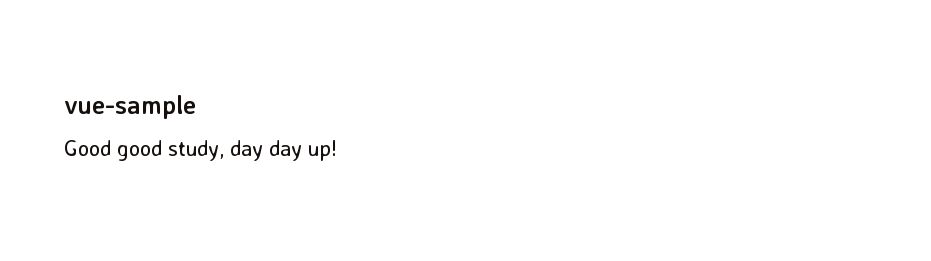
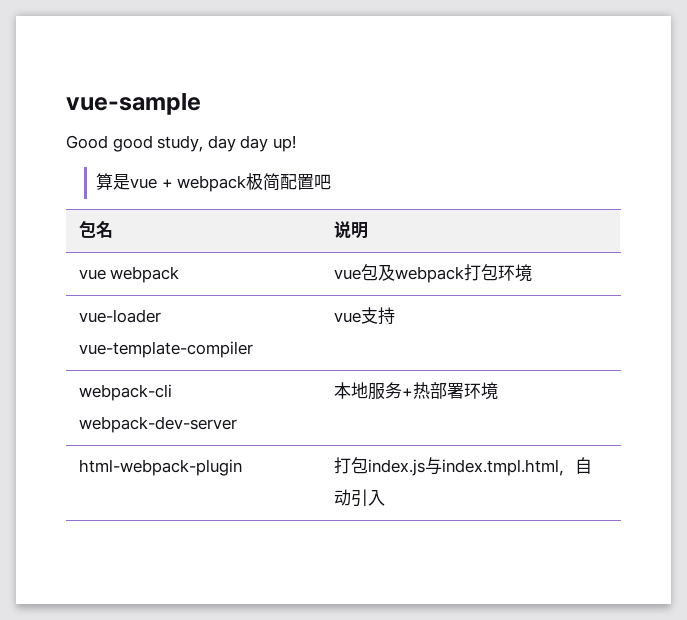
+ 算是vue + webpack极简配置吧
+ 包名 | 说明
+ vue webpack | vue包及webpack打包环境
+ vue-loader vue-template-compiler | vue支持
+ webpack-cli webpack-dev-server | 本地服务+热部署环境
+ html-webpack-plugin | 打包index.js与index.tmpl.html，自动引入

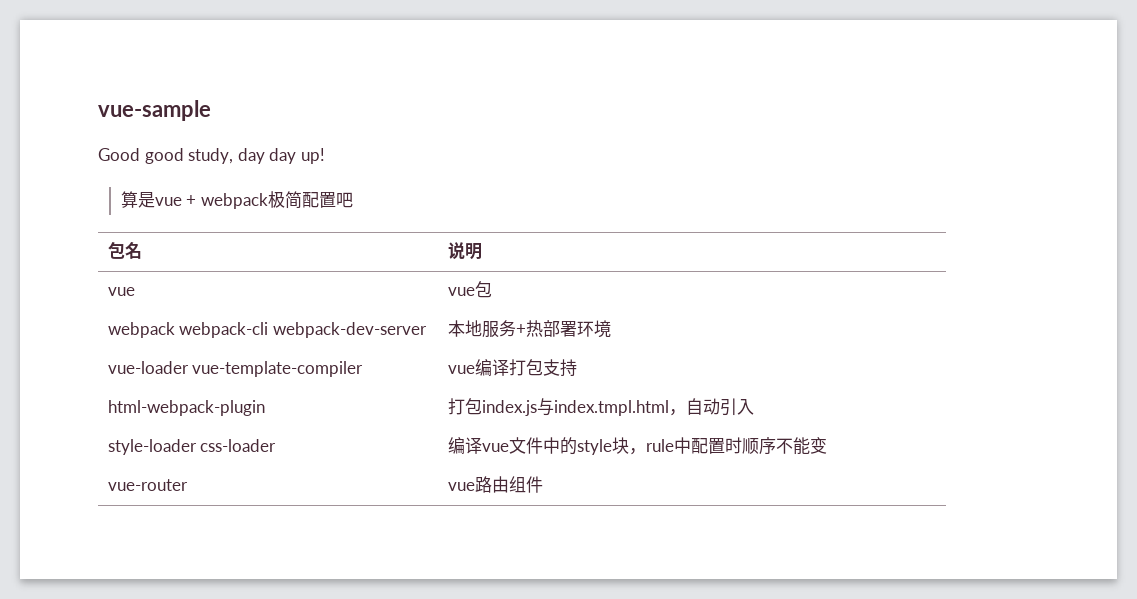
- vue webpack | vue包及webpack打包环境
- vue-loader vue-template-compiler | vue支持
- webpack-cli webpack-dev-server | 本地服务+热部署环境
+ vue | vue包
+ webpack webpack-cli webpack-dev-server | 本地服务+热部署环境
+ vue-loader vue-template-compiler | vue编译打包支持
+ style-loader css-loader | 编译vue文件中的style块，rule中配置时顺序不能变
+ vue-router | vue路由组件

